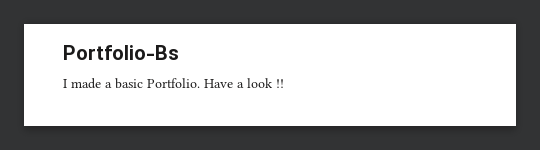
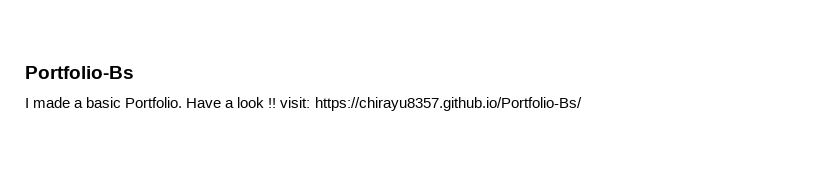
- Have a look !!
+ Have a look !! visit: https://chirayu8357.github.io/Portfolio-Bs/

